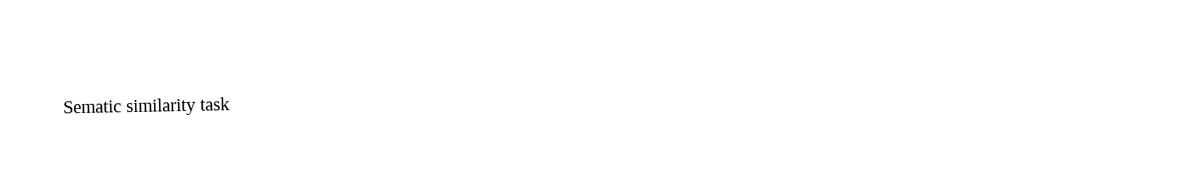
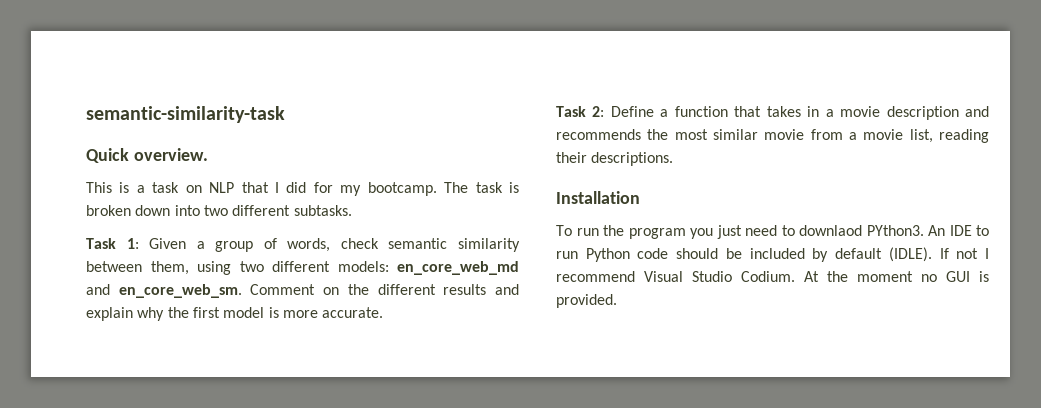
- Sematic similarity task
+ semantic-similarity-task
+ Quick overview.
+ This is a task on NLP that I did for my bootcamp. The task is broken down into two different subtasks.
+ Task 1: Given a group of words, check semantic similarity between them, using two different models: en_core_web_md and en_core_web_sm. Comment on the different results and explain why the first model is more accurate.
+ Task 2: Define a function that takes in a movie description and recommends the most similar movie from a movie list, reading their descriptions.
+ Installation
+ To run the program you just need to downlaod PYthon3. An IDE to run Python code should be included by default (IDLE). If not I recommend Visual Studio Codium. At the moment no GUI is provided.

